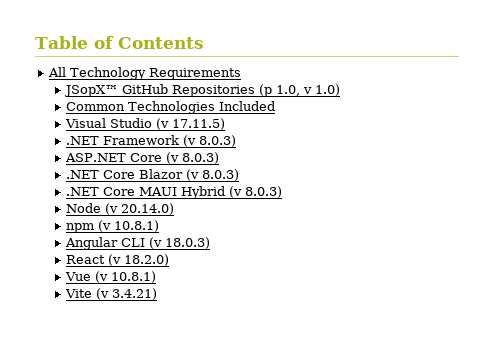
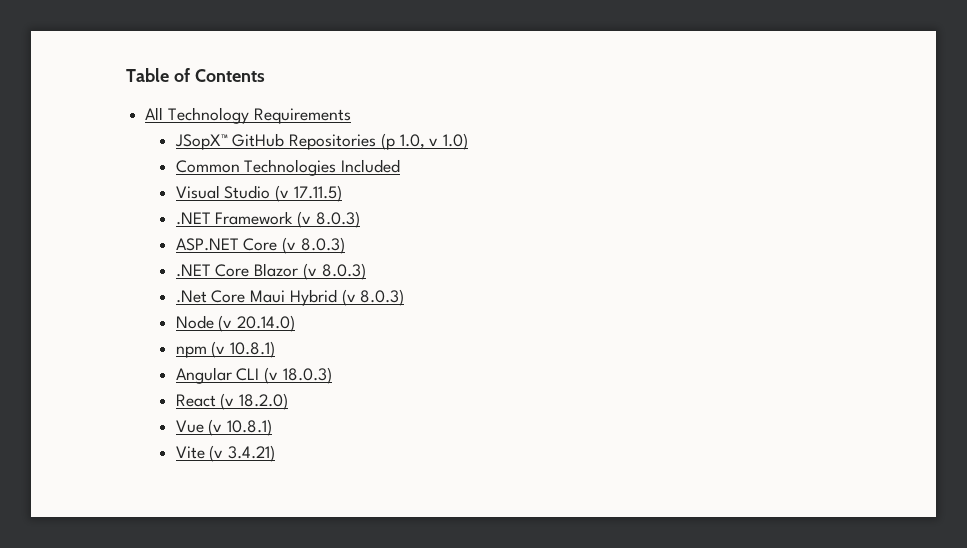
- .NET Core MAUI Hybrid (v 8.0.3)
+ .Net Core Maui Hybrid (v 8.0.3)

